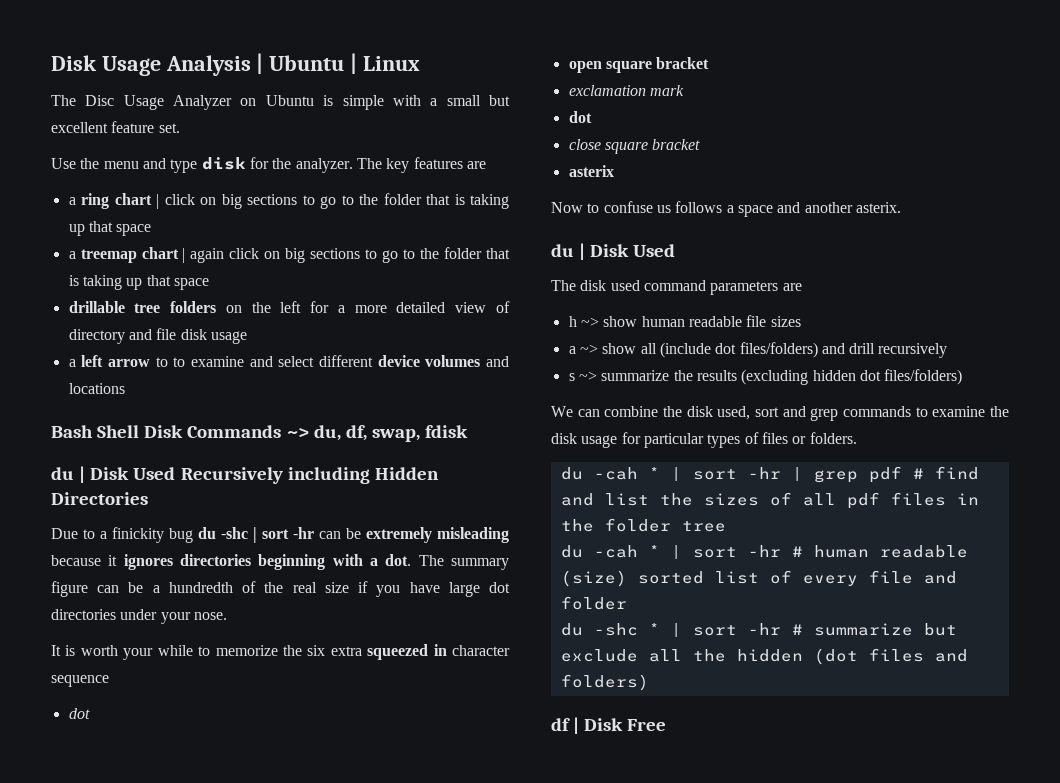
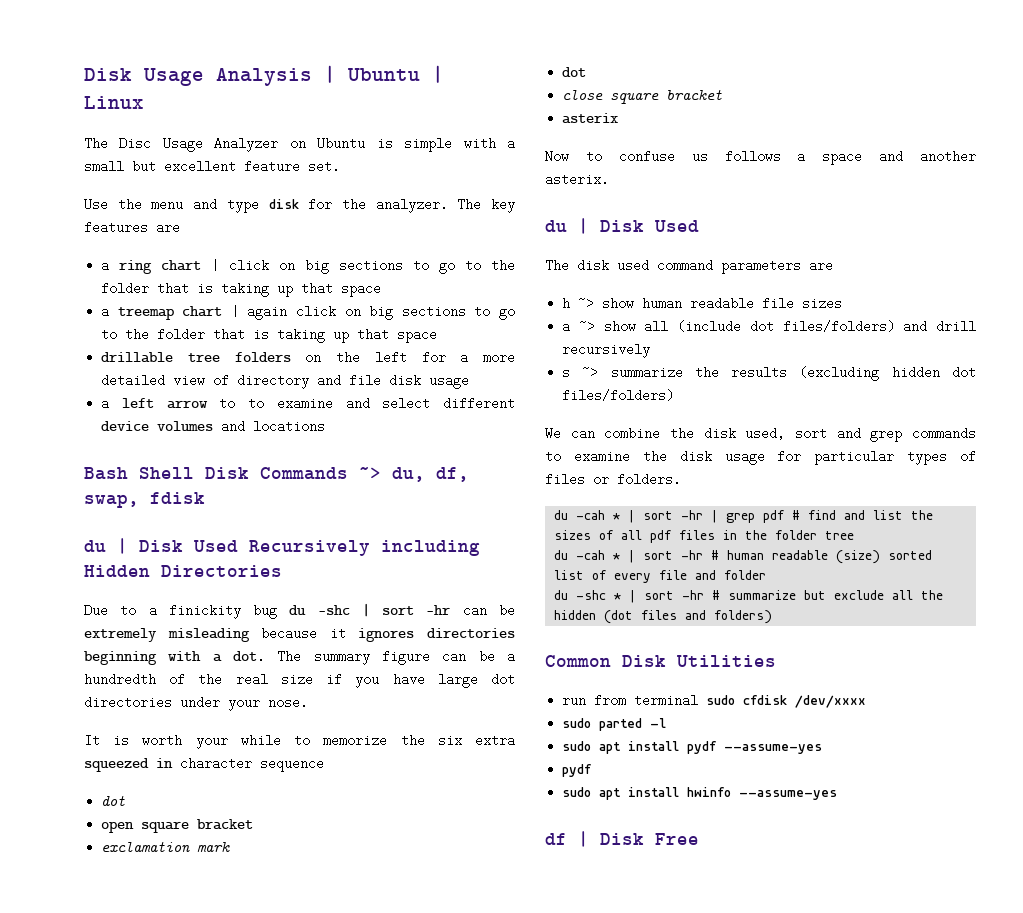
+ Common Disk Utilities
+ run from terminal sudo cfdisk /dev/xxxx
+ sudo parted -l
+ sudo apt install pydf --assume-yes
+ pydf
+ sudo apt install hwinfo --assume-yes

